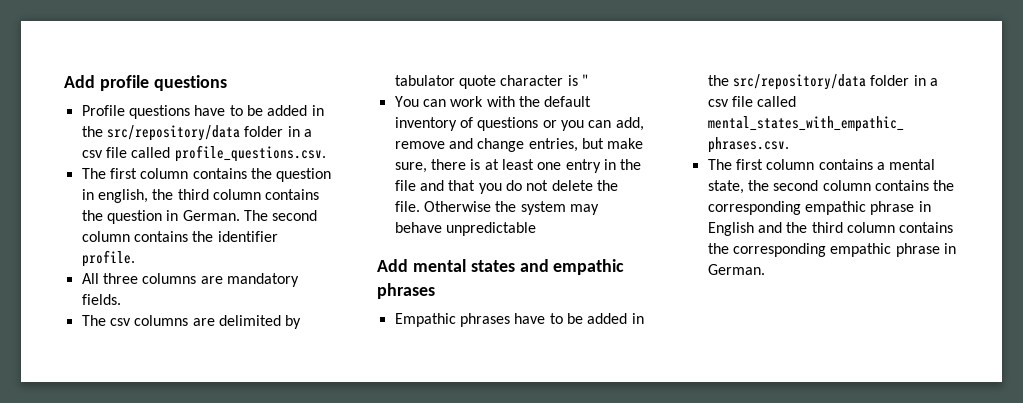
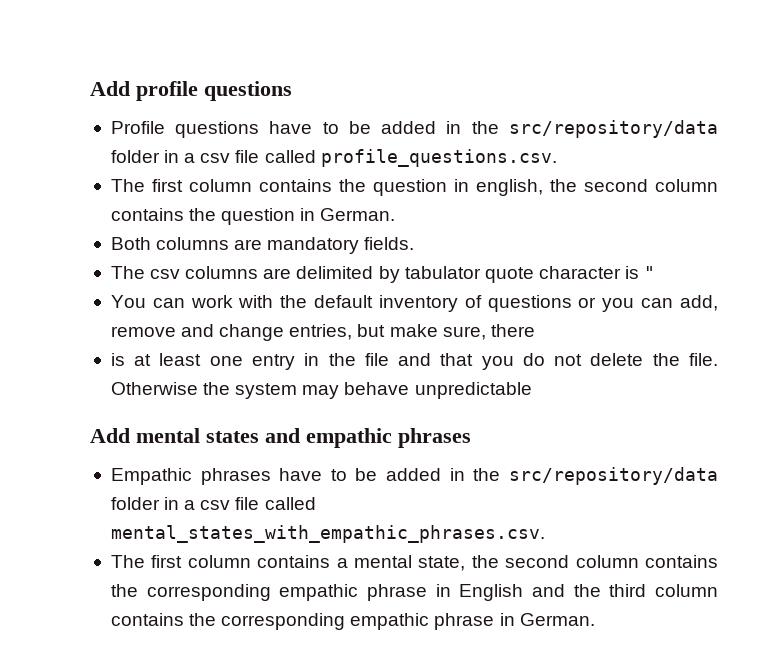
- The first column contains the question in english, the third column contains the question in German. The second column contains the identifier profile.
- All three columns are mandatory fields.
+ The first column contains the question in english, the second column contains the question in German.
+ Both columns are mandatory fields.
- You can work with the default inventory of questions or you can add, remove and change entries, but make sure, there is at least one entry in the file and that you do not delete the file.
+ You can work with the default inventory of questions or you can add, remove and change entries, but make sure, there
+ is at least one entry in the file and that you do not delete the file.

